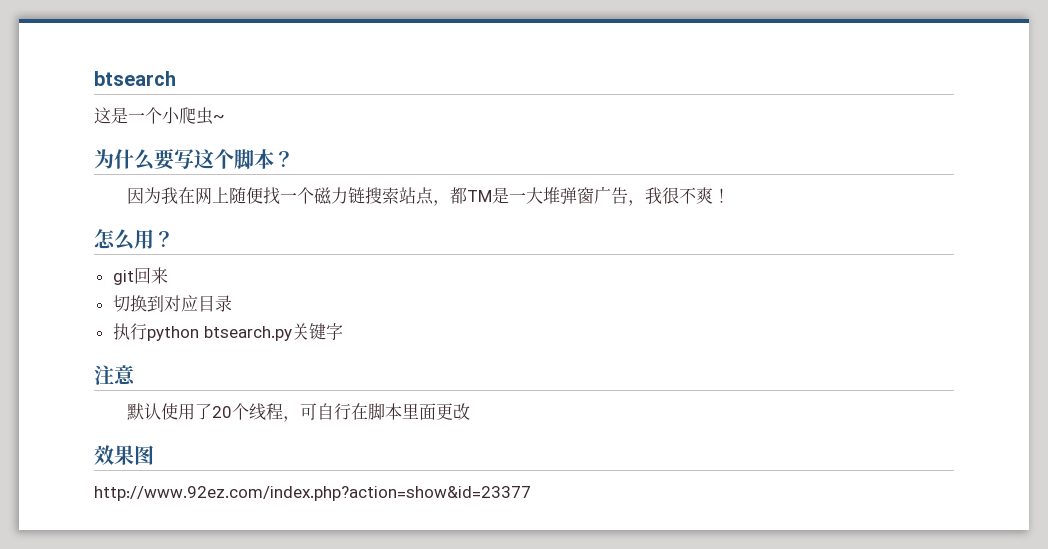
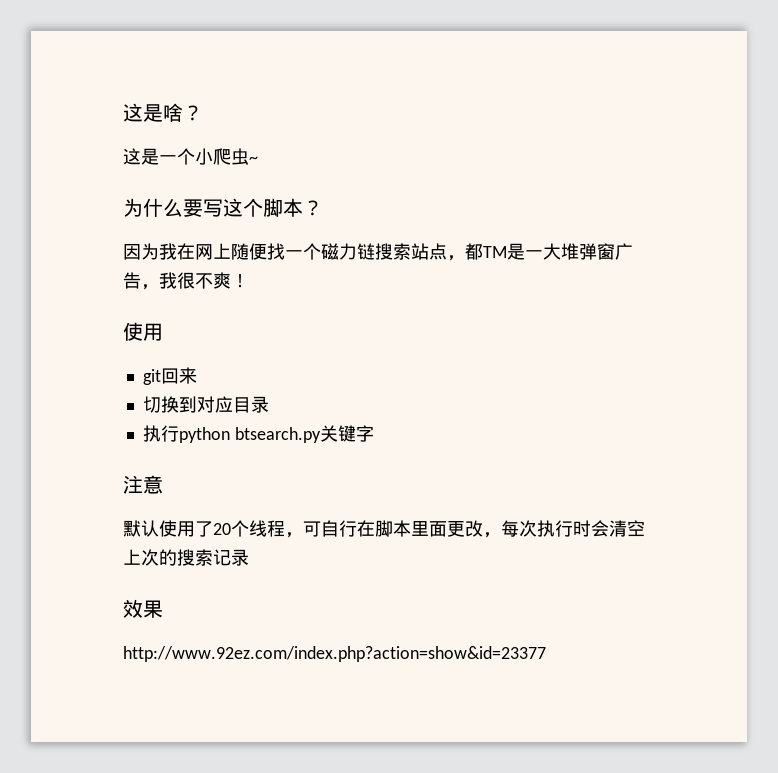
- btsearch
+ 这是啥？
  因为我在网上随便找一个磁力链搜索站点，都TM是一大堆弹窗广告，我很不爽！
- 怎么用？
+ 使用
- 默认使用了20个线程，可自行在脚本里面更改
+ 默认使用了20个线程，可自行在脚本里面更改，每次执行时会清空上次的搜索记录
- 效果图
+ 效果

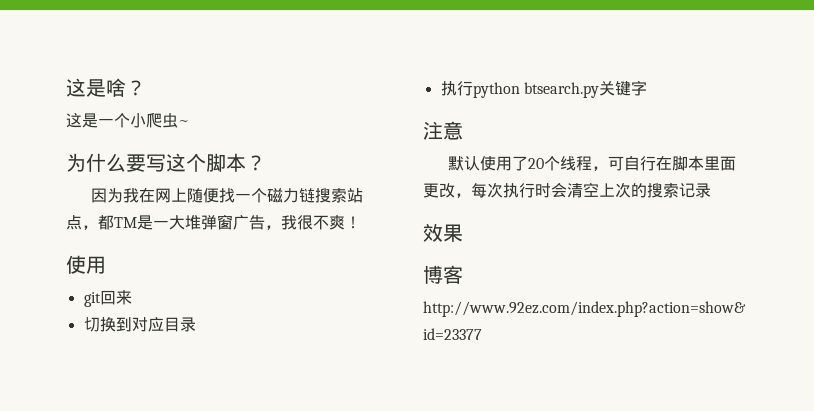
+ 博客

